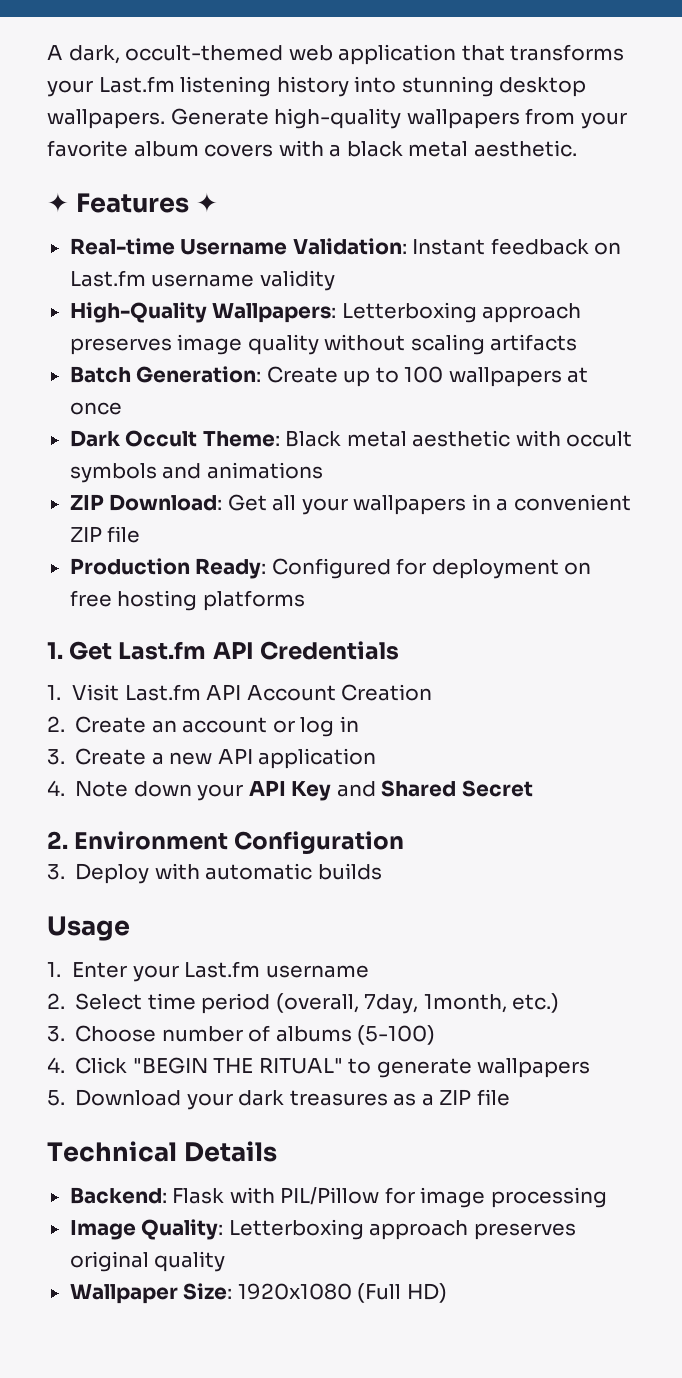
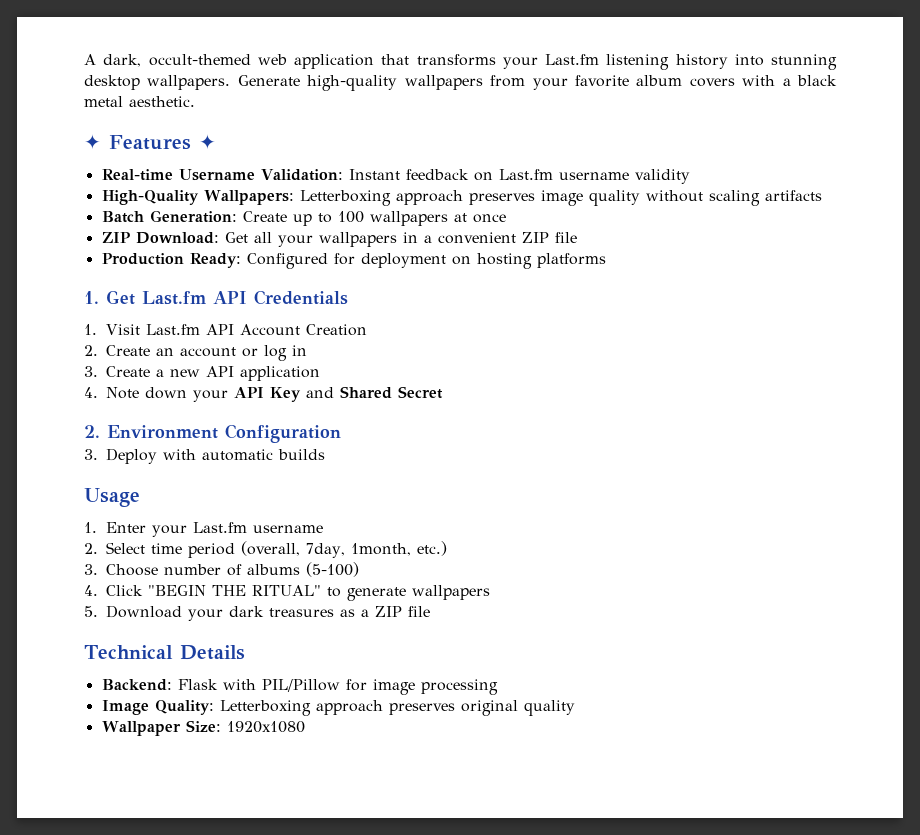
- Dark Occult Theme: Black metal aesthetic with occult symbols and animations
- Production Ready: Configured for deployment on free hosting platforms
+ Production Ready: Configured for deployment on hosting platforms
- Wallpaper Size: 1920x1080 (Full HD)
+ Wallpaper Size: 1920x1080

